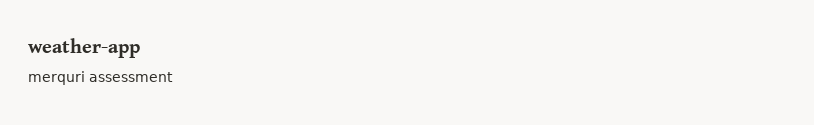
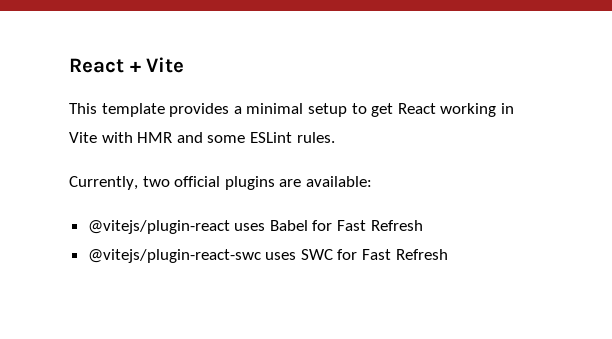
- weather-app
- merquri assessment
+ React + Vite
+ This template provides a minimal setup to get React working in Vite with HMR and some ESLint rules.
+ Currently, two official plugins are available:
+ @vitejs/plugin-react uses Babel for Fast Refresh
+ @vitejs/plugin-react-swc uses SWC for Fast Refresh

